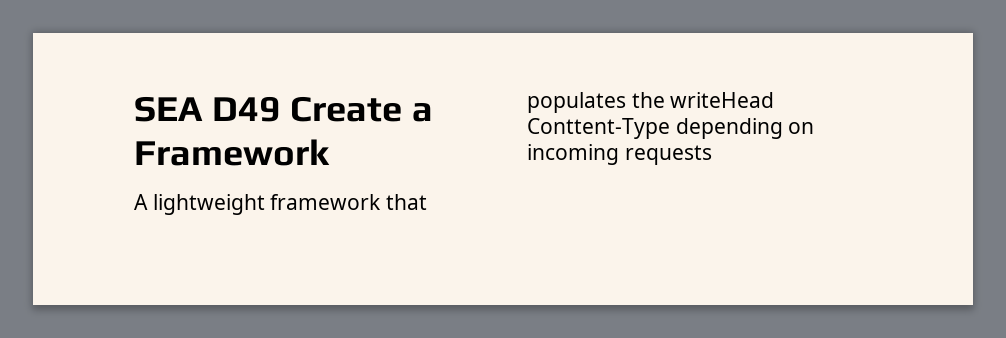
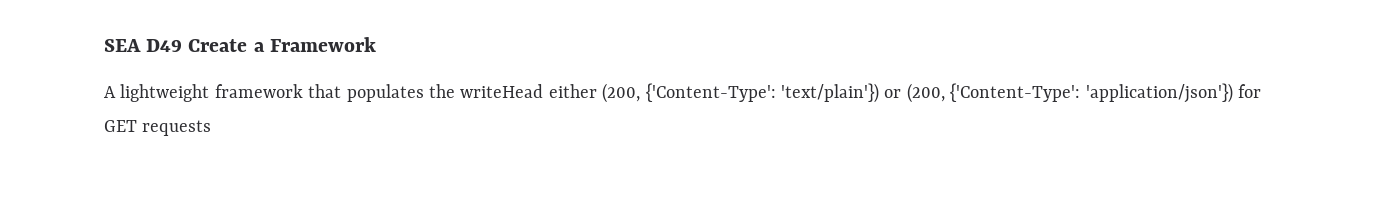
- A lightweight framework that populates the writeHead Conttent-Type depending on incoming requests
+ A lightweight framework that populates the writeHead either (200, {'Content-Type': 'text/plain'}) or (200, {'Content-Type': 'application/json'}) for GET requests

